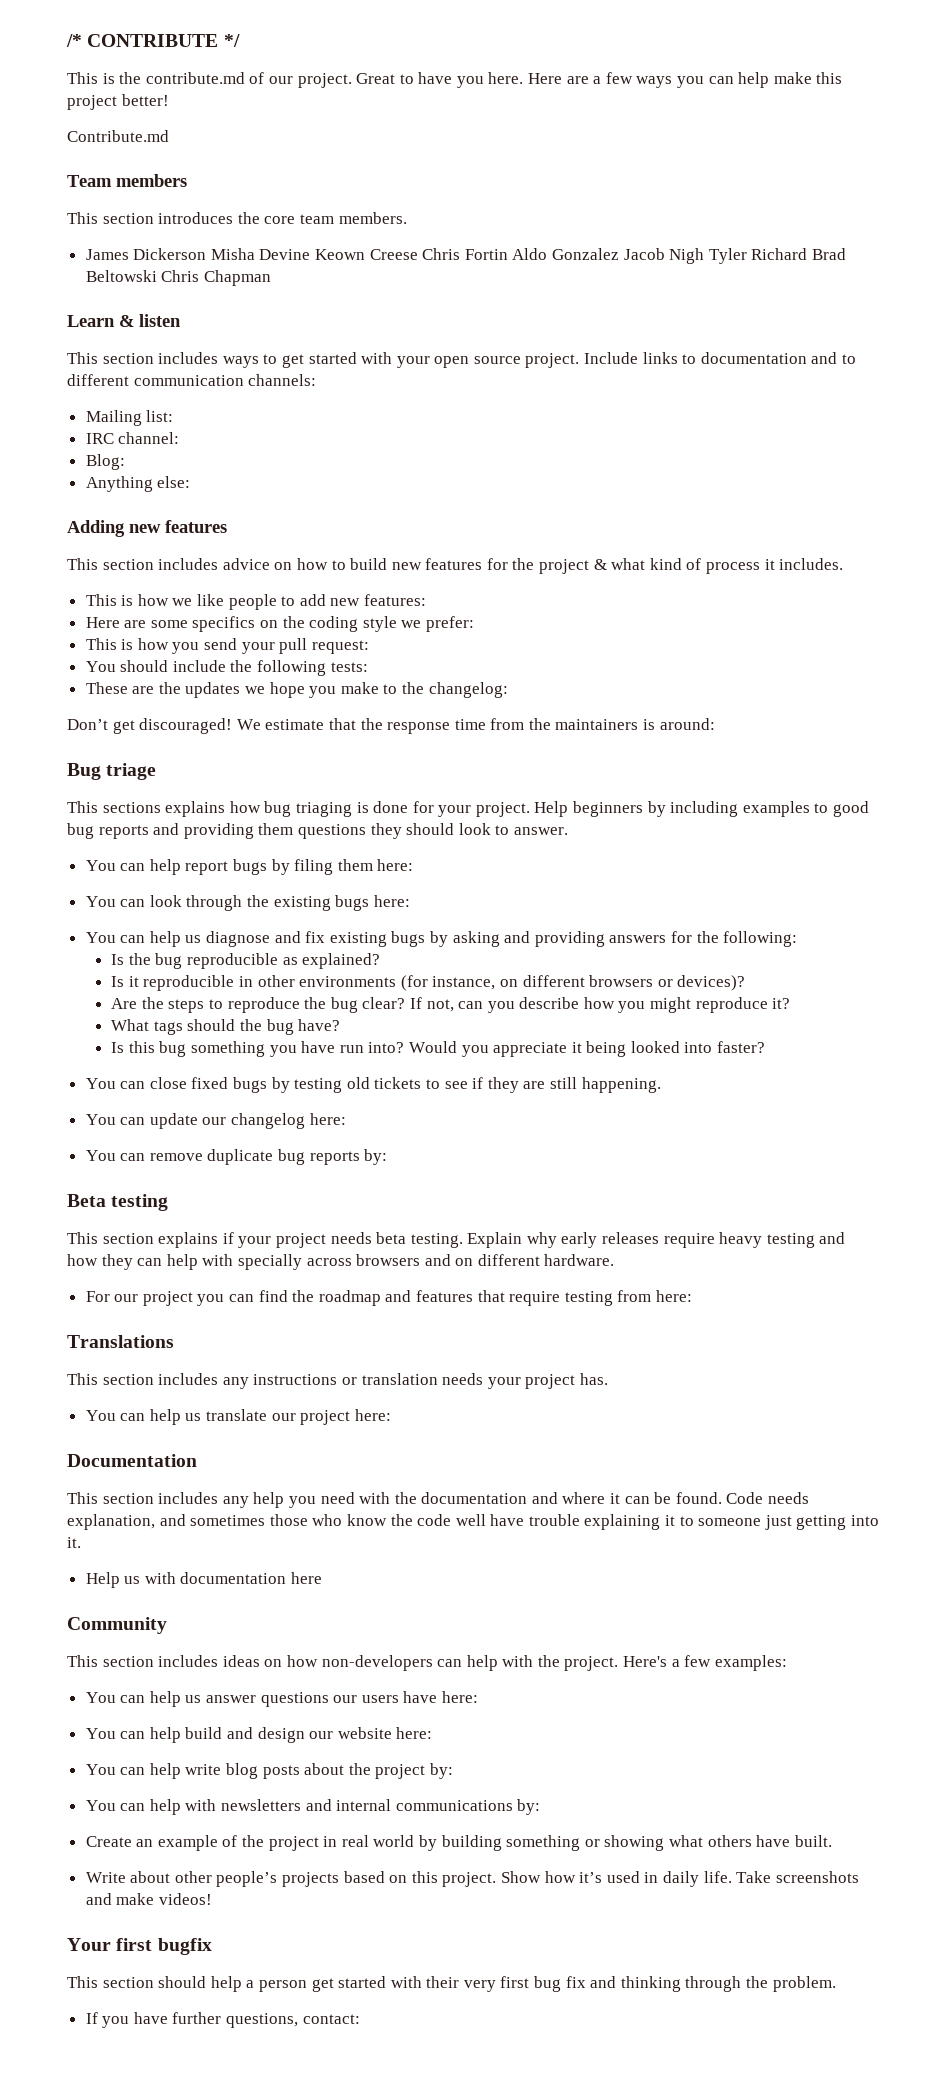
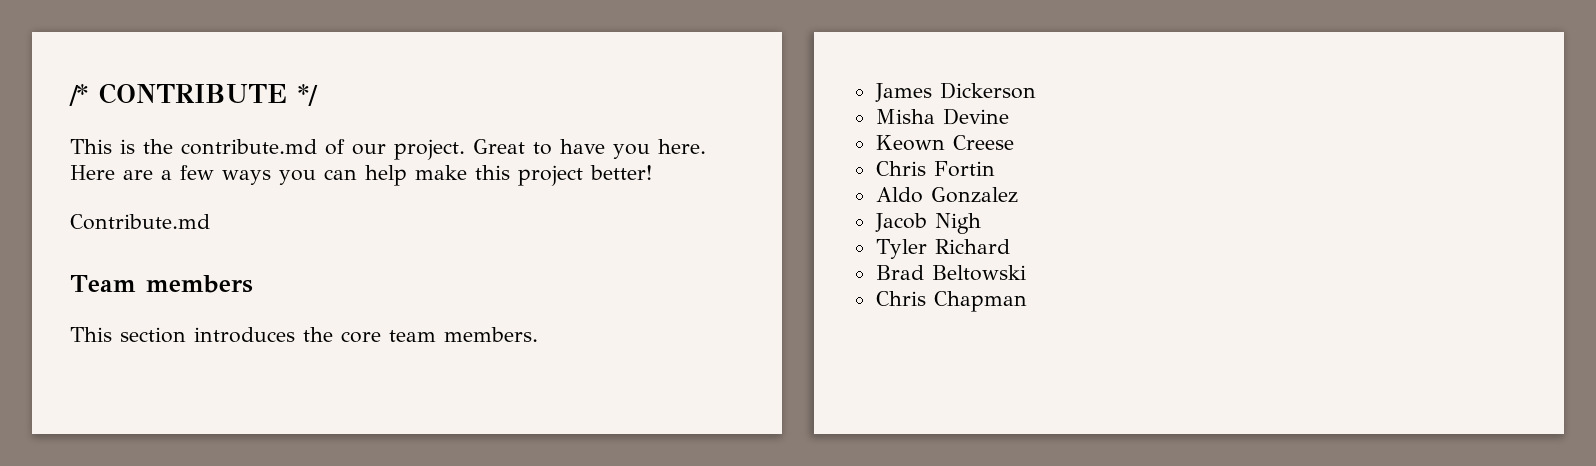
- James Dickerson Misha Devine Keown Creese Chris Fortin Aldo Gonzalez Jacob Nigh Tyler Richard Brad Beltowski Chris Chapman
+ James Dickerson
+ Misha Devine
+ Keown Creese
+ Chris Fortin
+ Aldo Gonzalez
+ Jacob Nigh
+ Tyler Richard
+ Brad Beltowski
+ Chris Chapman
- Learn & listen
- This section includes ways to get started with your open source project. Include links to documentation and to different communication channels:
- Mailing list:
- IRC channel:
- Blog:
- Anything else:
- Adding new features
- This section includes advice on how to build new features for the project & what kind of process it includes.
- This is how we like people to add new features:
- Here are some specifics on the coding style we prefer:
- This is how you send your pull request:
- You should include the following tests:
- These are the updates we hope you make to the changelog:
- Don’t get discouraged! We estimate that the response time from the maintainers is around:
- Bug triage
- This sections explains how bug triaging is done for your project. Help beginners by including examples to good bug reports and providing them questions they should look to answer.
- You can help report bugs by filing them here:
- You can look through the existing bugs here:
- You can help us diagnose and fix existing bugs by asking and providing answers for the following:
- Is the bug reproducible as explained?
- Is it reproducible in other environments (for instance, on different browsers or devices)?
- Are the steps to reproduce the bug clear? If not, can you describe how you might reproduce it?
- What tags should the bug have?
- Is this bug something you have run into? Would you appreciate it being looked into faster?
- You can close fixed bugs by testing old tickets to see if they are still happening.
- You can update our changelog here:
- You can remove duplicate bug reports by:
- Beta testing
- This section explains if your project needs beta testing. Explain why early releases require heavy testing and how they can help with specially across browsers and on different hardware.
- For our project you can find the roadmap and features that require testing from here:
- Translations
- This section includes any instructions or translation needs your project has.
- You can help us translate our project here:
- Documentation
- This section includes any help you need with the documentation and where it can be found. Code needs explanation, and sometimes those who know the code well have trouble explaining it to someone just getting into it.
- Help us with documentation here
- Community
- This section includes ideas on how non-developers can help with the project. Here's a few examples:
- You can help us answer questions our users have here:
- You can help build and design our website here:
- You can help write blog posts about the project by:
- You can help with newsletters and internal communications by:
- Create an example of the project in real world by building something or showing what others have built.
- Write about other people’s projects based on this project. Show how it’s used in daily life. Take screenshots and make videos!
- Your first bugfix
- This section should help a person get started with their very first bug fix and thinking through the problem.
- If you have further questions, contact:

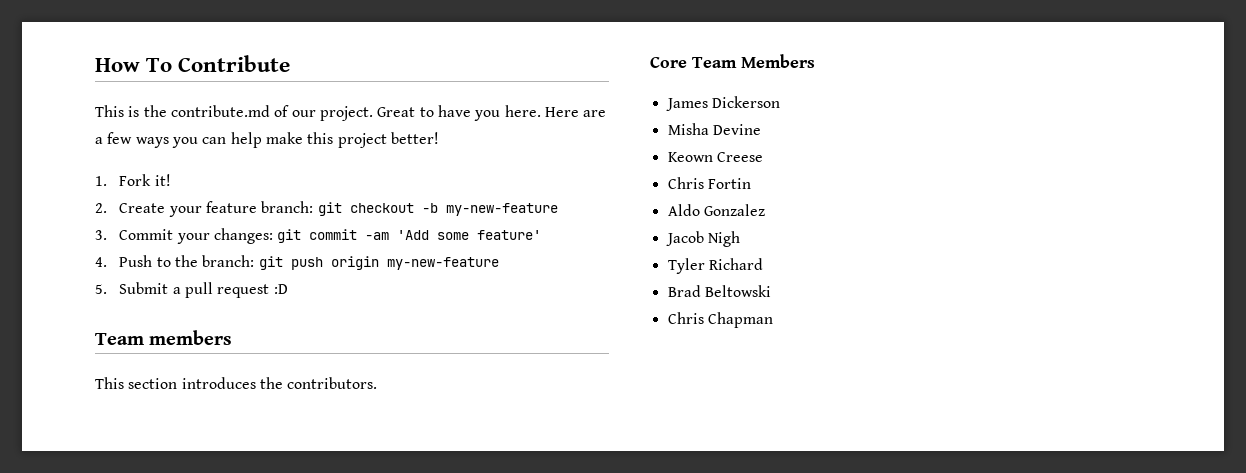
- /* CONTRIBUTE */
+ How To Contribute
- Contribute.md
+ 1. Fork it!
+ 2. Create your feature branch: git checkout -b my-new-feature
+ 3. Commit your changes: git commit -am 'Add some feature'
+ 4. Push to the branch: git push origin my-new-feature
+ 5. Submit a pull request :D
- This section introduces the core team members.
+ This section introduces the contributors.
+ Core Team Members

